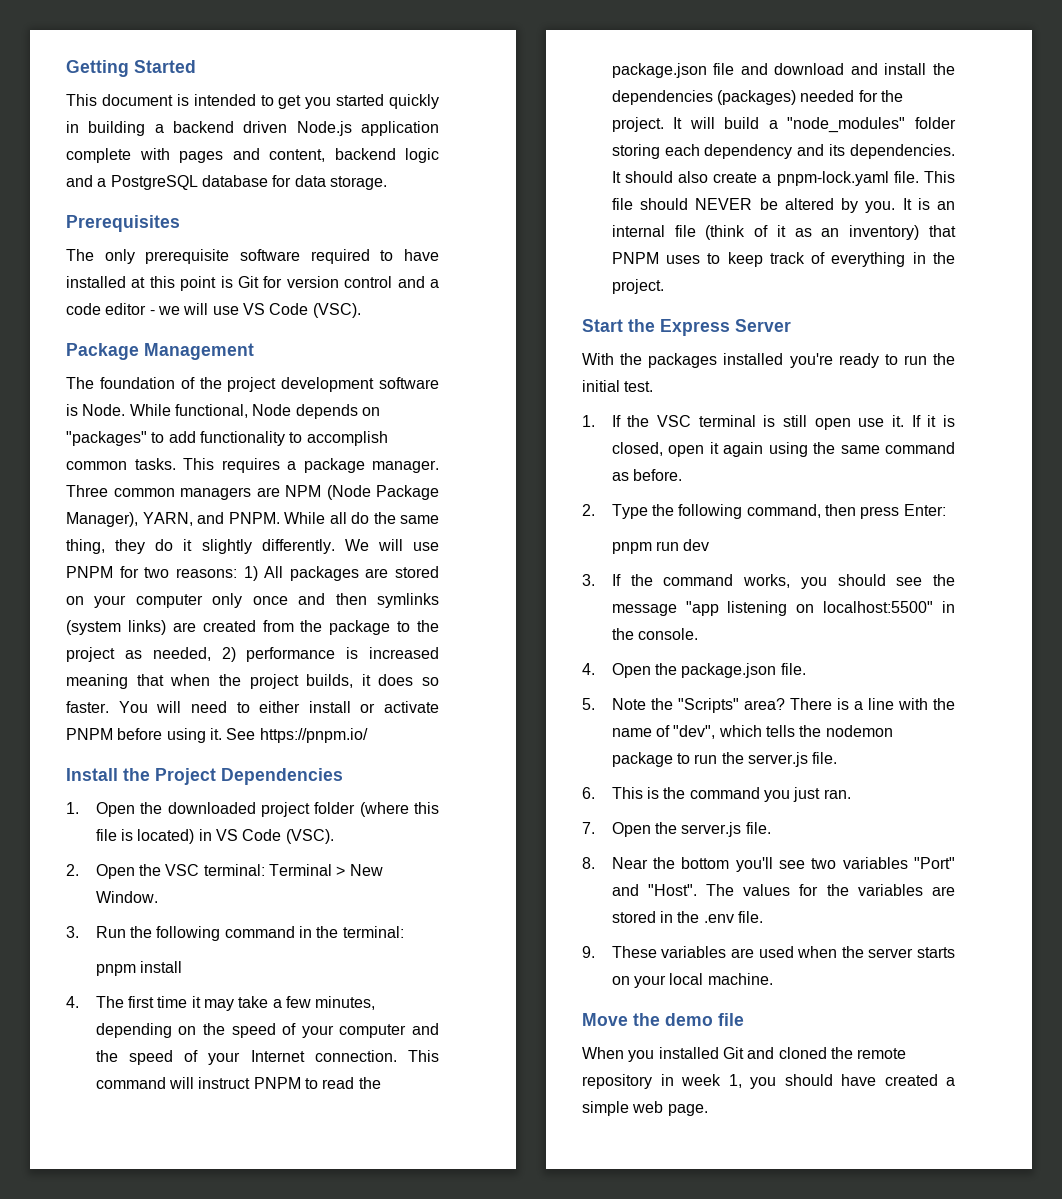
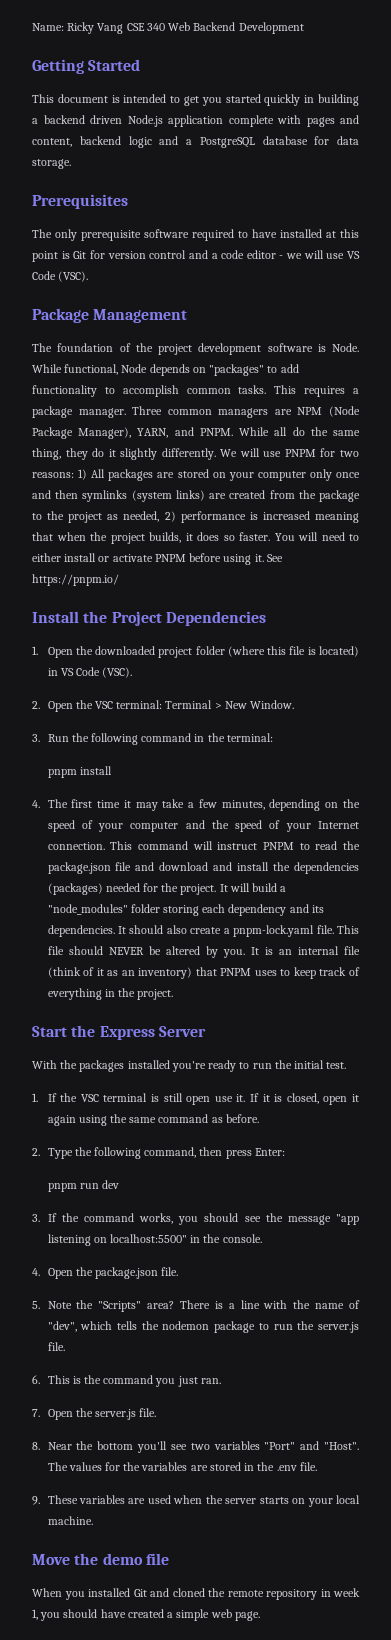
+ Name: Ricky Vang CSE 340 Web Backend Development

